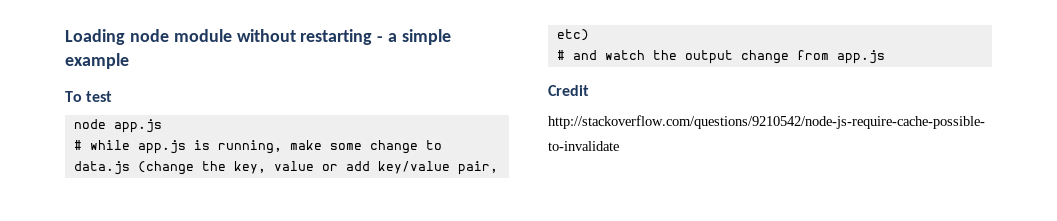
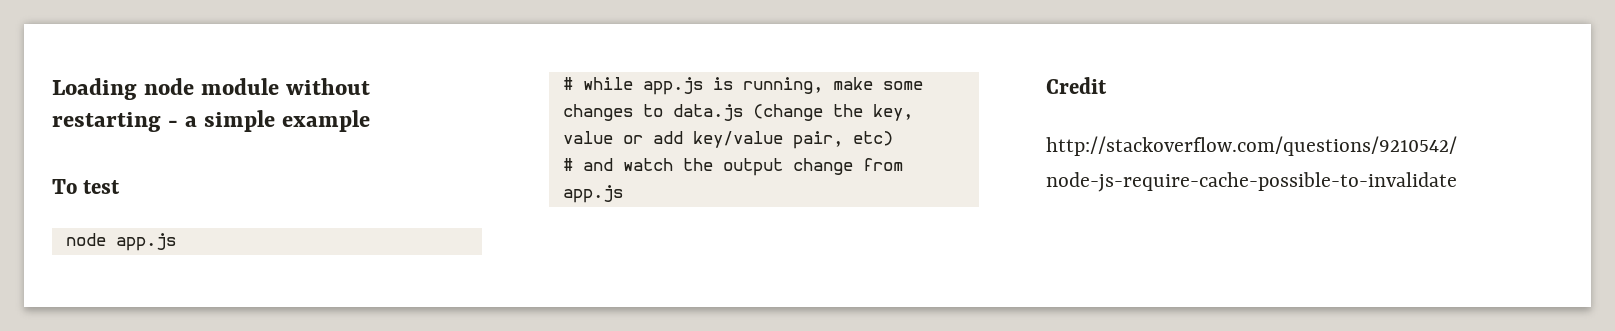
- # while app.js is running, make some change to data.js (change the key, value or add key/value pair, etc)
+ # while app.js is running, make some changes to data.js (change the key, value or add key/value pair, etc)

